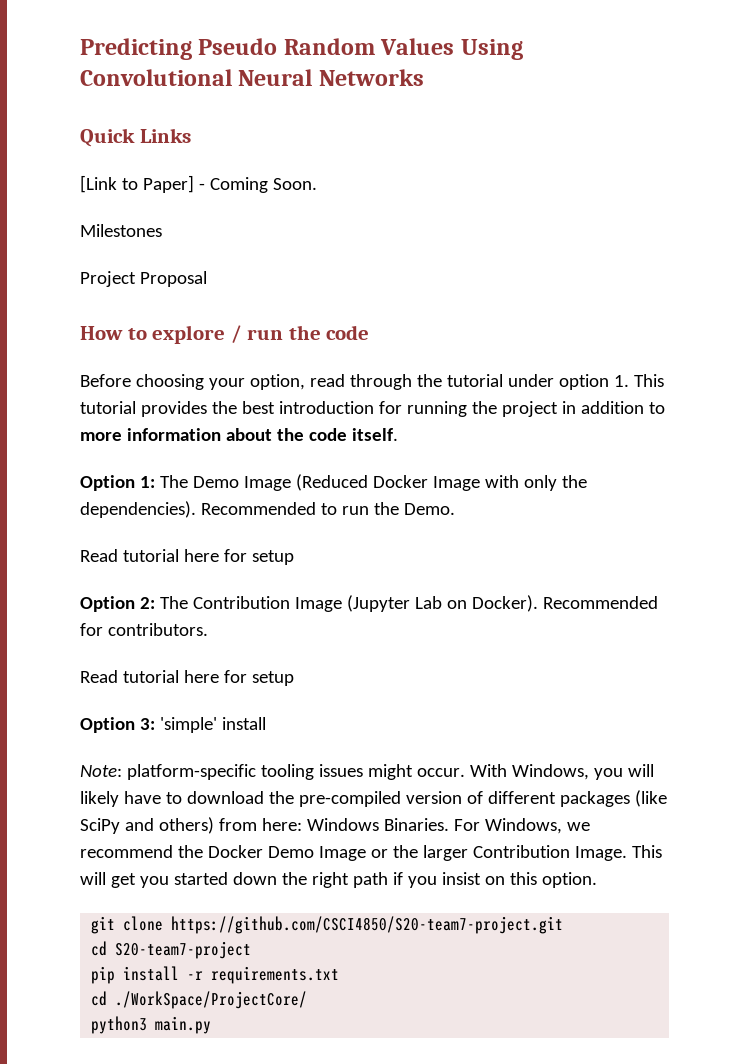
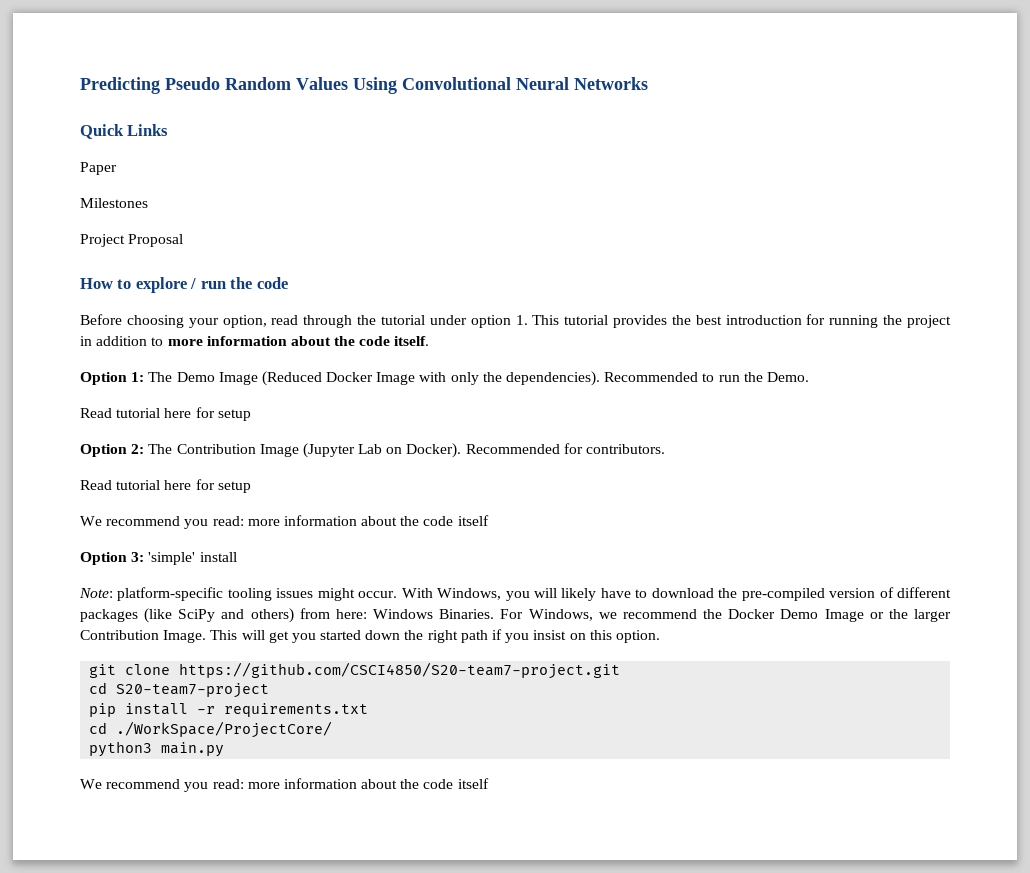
- [Link to Paper] - Coming Soon.
+ Paper
  Recommended for contributors.
  Read tutorial here for setup
+ We recommend you read: more information about the code itself
  python3 main.py
+ We recommend you read: more information about the code itself

